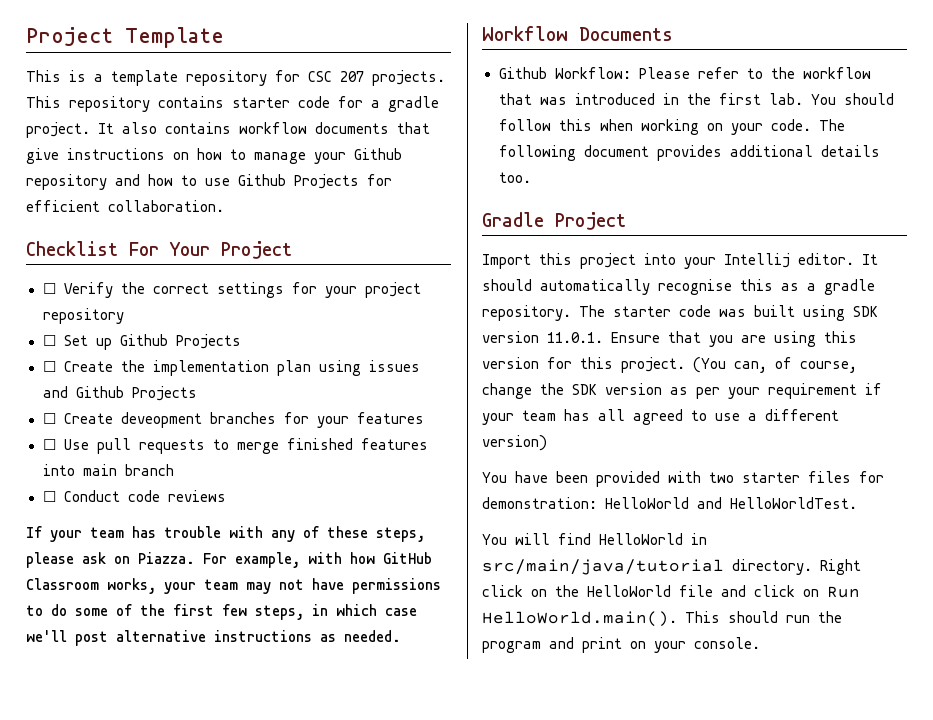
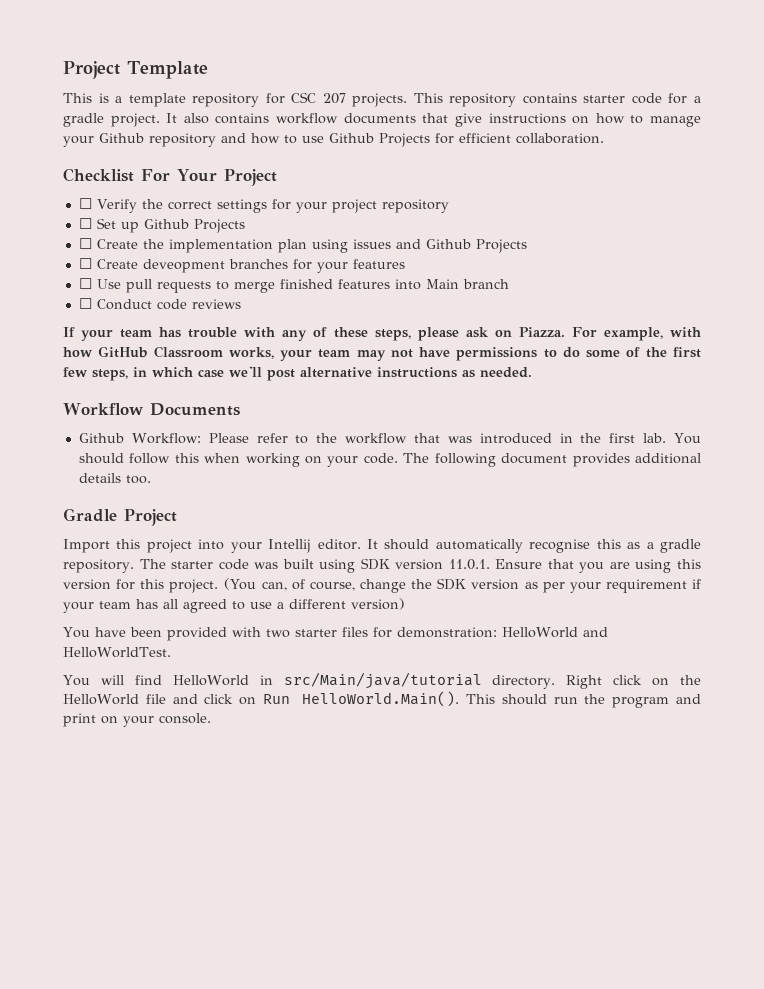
- ☐ Use pull requests to merge finished features into main branch
+ ☐ Use pull requests to merge finished features into Main branch
- You will find HelloWorld in src/main/java/tutorial directory.
+ You will find HelloWorld in src/Main/java/tutorial directory.
- Right click on the HelloWorld file and click on Run HelloWorld.main(). This should run the program and print on your console.
+ Right click on the HelloWorld file and click on Run HelloWorld.Main(). This should run the program and print on your console.

